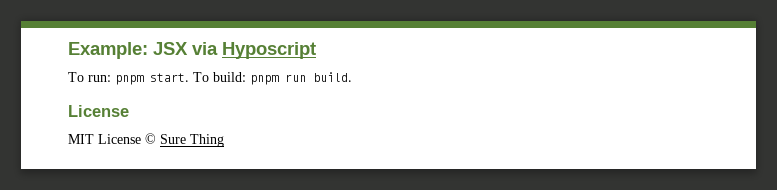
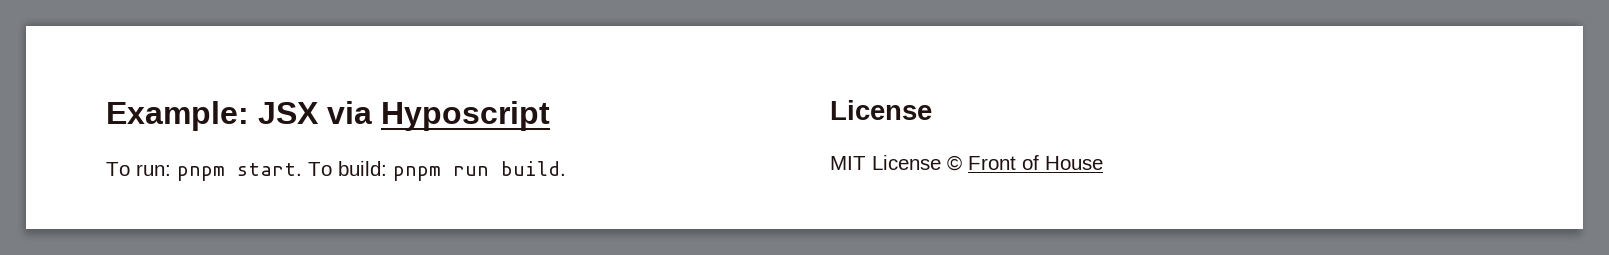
- MIT License © Sure Thing
+ MIT License © Front of House

